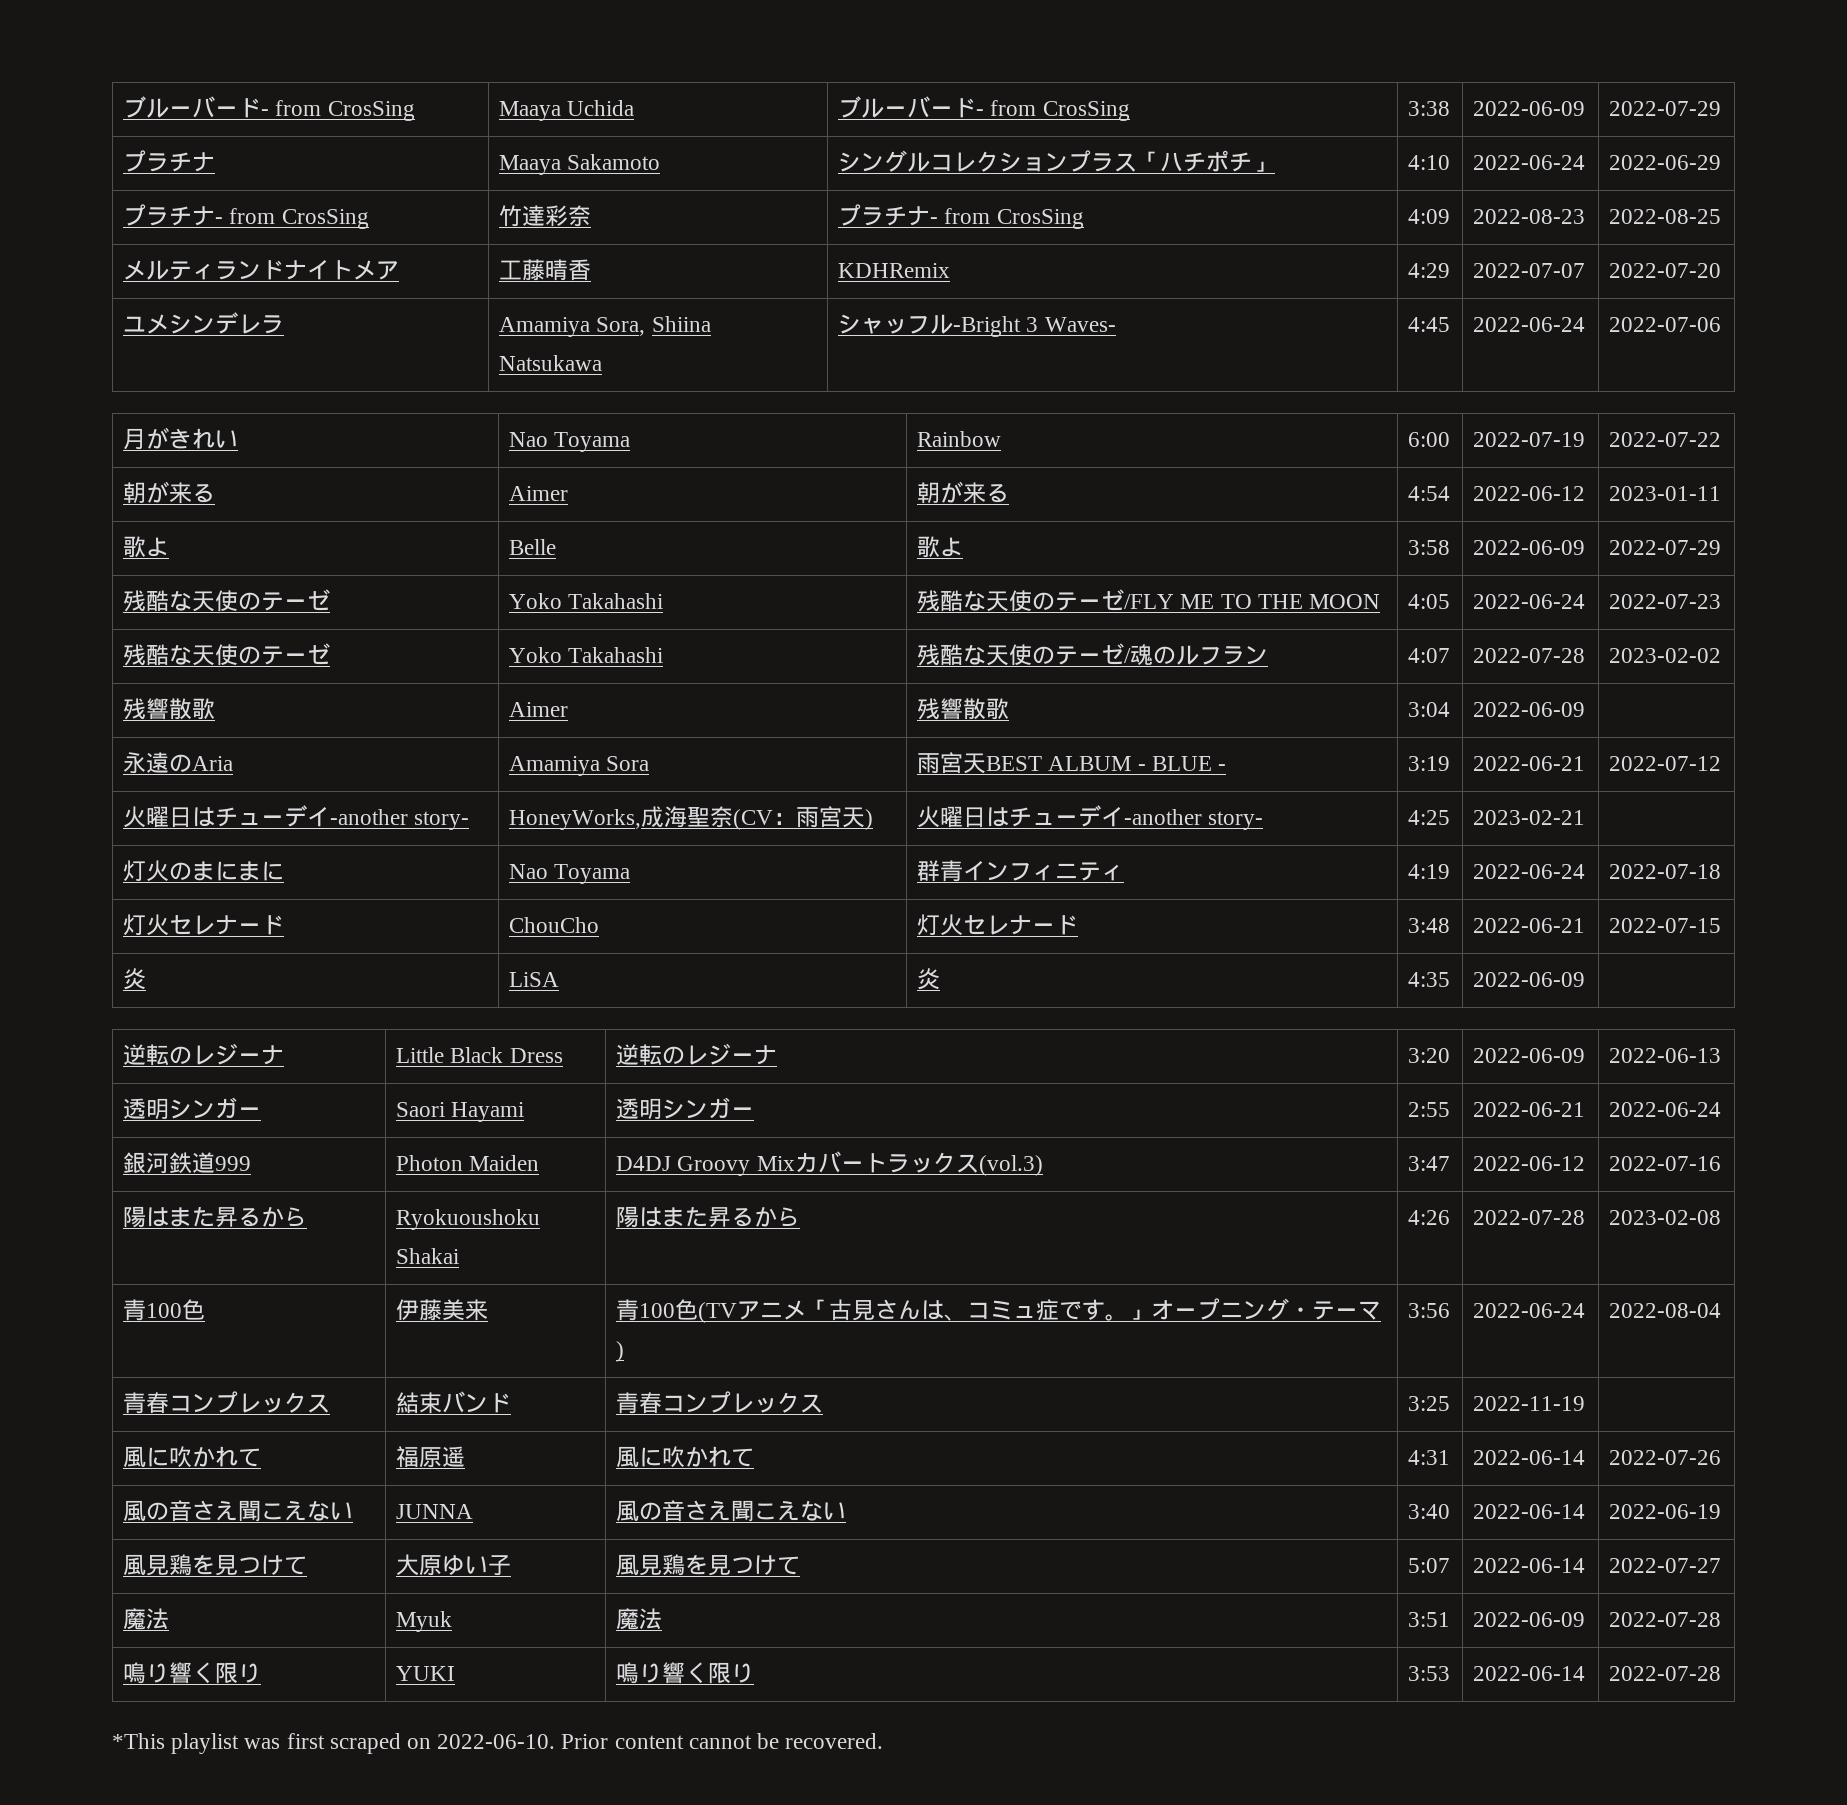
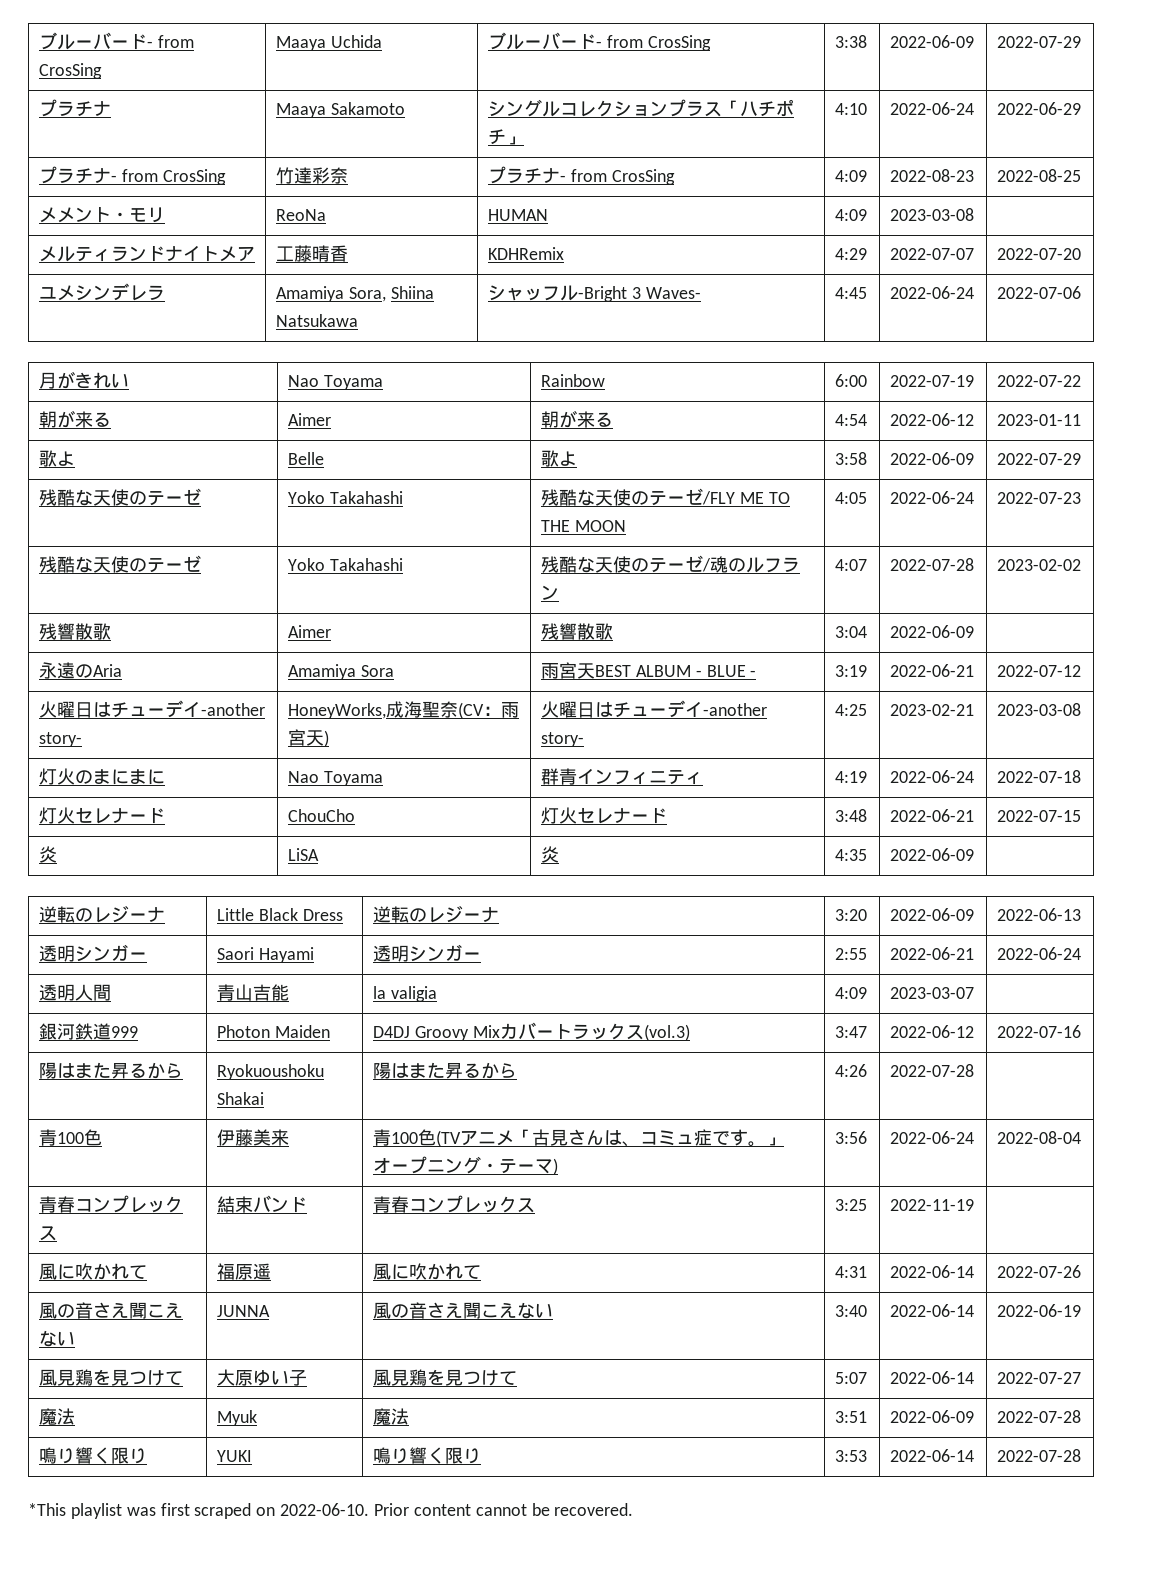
+ メメント・モリ | ReoNa | HUMAN | 4:09 | 2023-03-08 |
- 火曜日はチューデイ-another story- | HoneyWorks,成海聖奈(CV：雨宮天) | 火曜日はチューデイ-another story- | 4:25 | 2023-02-21 |
+ 火曜日はチューデイ-another story- | HoneyWorks,成海聖奈(CV：雨宮天) | 火曜日はチューデイ-another story- | 4:25 | 2023-02-21 | 2023-03-08
+ 透明人間 | 青山吉能 | la valigia | 4:09 | 2023-03-07 |
- 陽はまた昇るから | Ryokuoushoku Shakai | 陽はまた昇るから | 4:26 | 2022-07-28 | 2023-02-08
+ 陽はまた昇るから | Ryokuoushoku Shakai | 陽はまた昇るから | 4:26 | 2022-07-28 |

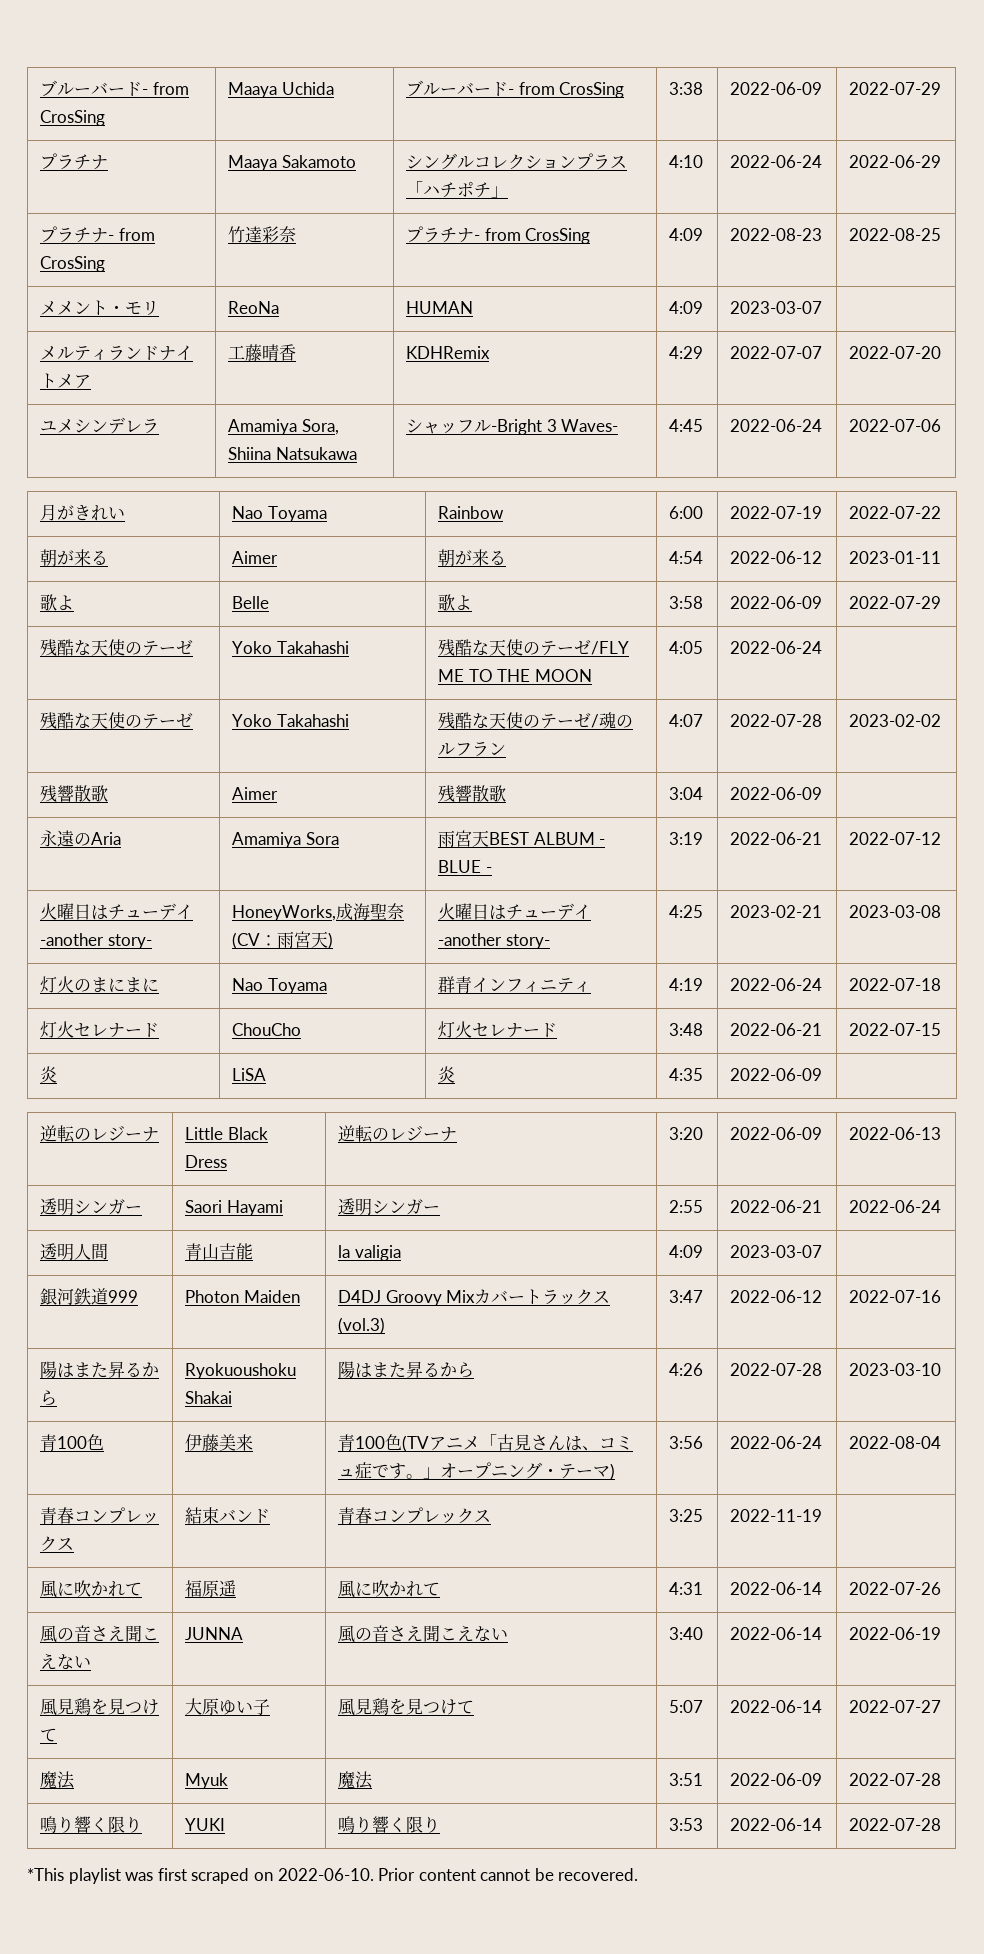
- メメント・モリ | ReoNa | HUMAN | 4:09 | 2023-03-08 |
+ メメント・モリ | ReoNa | HUMAN | 4:09 | 2023-03-07 |
- 残酷な天使のテーゼ | Yoko Takahashi | 残酷な天使のテーゼ/FLY ME TO THE MOON | 4:05 | 2022-06-24 | 2022-07-23
+ 残酷な天使のテーゼ | Yoko Takahashi | 残酷な天使のテーゼ/FLY ME TO THE MOON | 4:05 | 2022-06-24 |
- 陽はまた昇るから | Ryokuoushoku Shakai | 陽はまた昇るから | 4:26 | 2022-07-28 |
+ 陽はまた昇るから | Ryokuoushoku Shakai | 陽はまた昇るから | 4:26 | 2022-07-28 | 2023-03-10

